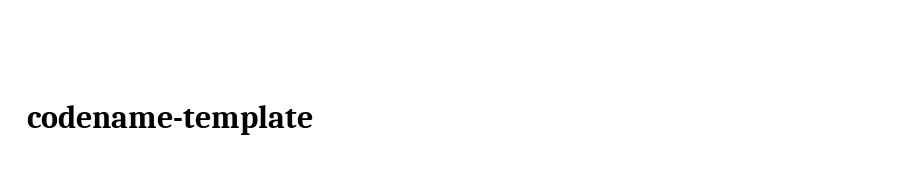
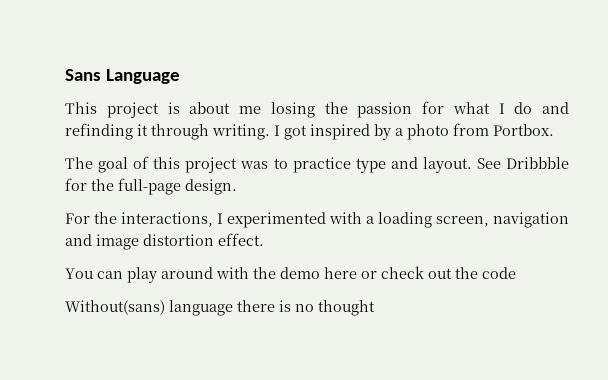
- codename-template
+ Sans Language
+ This project is about me losing the passion for what I do and refinding it through writing. I got inspired by a photo from Portbox.
+ The goal of this project was to practice type and layout. See Dribbble for the full-page design.
+ For the interactions, I experimented with a loading screen, navigation and image distortion effect.
+ You can play around with the demo here or check out the code
+ Without(sans) language there is no thought

